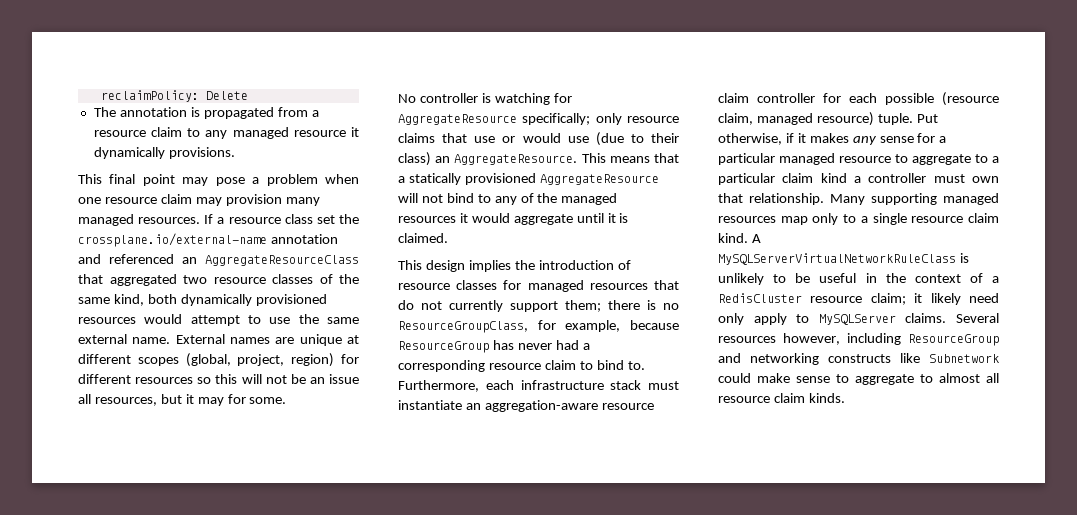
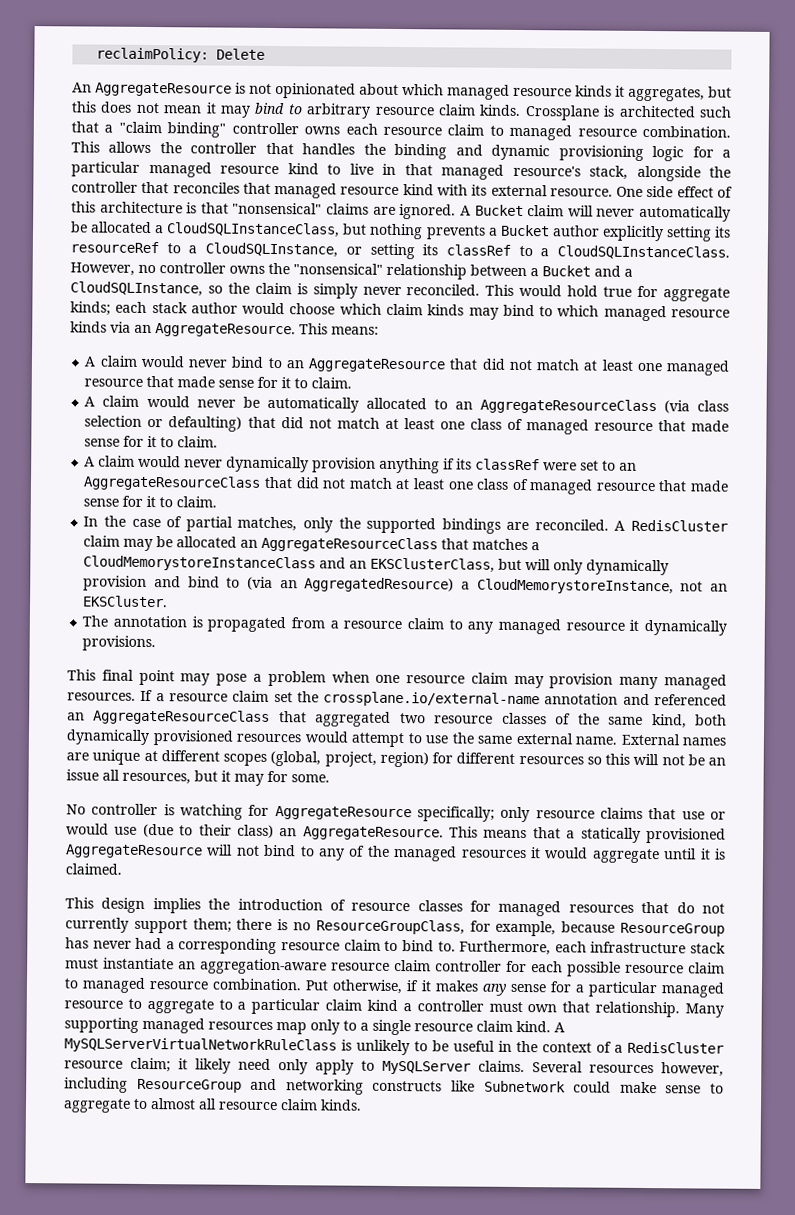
+ An AggregateResource is not opinionated about which managed resource kinds it aggregates, but this does not mean it may bind to arbitrary resource claim kinds. Crossplane is architected such that a "claim binding" controller owns each resource claim to managed resource combination. This allows the controller that handles the binding and dynamic provisioning logic for a particular managed resource kind to live in that managed resource's stack, alongside the controller that reconciles that managed resource kind with its external resource. One side effect of this architecture is that "nonsensical" claims are ignored. A Bucket claim will never automatically be allocated a CloudSQLInstanceClass, but nothing prevents a Bucket author explicitly setting its resourceRef to a CloudSQLInstance, or setting its classRef to a CloudSQLInstanceClass. However, no controller owns the "nonsensical" relationship between a Bucket and a CloudSQLInstance, so the claim is simply never reconciled. This would hold true for aggregate kinds; each stack author would choose which claim kinds may bind to which managed resource kinds via an AggregateResource. This means:
+ A claim would never bind to an AggregateResource that did not match at least one managed resource that made sense for it to claim.
+ A claim would never be automatically allocated to an AggregateResourceClass (via class selection or defaulting) that did not match at least one class of managed resource that made sense for it to claim.
+ A claim would never dynamically provision anything if its classRef were set to an AggregateResourceClass that did not match at least one class of managed resource that made sense for it to claim.
+ In the case of partial matches, only the supported bindings are reconciled. A RedisCluster claim may be allocated an AggregateResourceClass that matches a CloudMemorystoreInstanceClass and an EKSClusterClass, but will only dynamically provision and bind to (via an AggregatedResource) a CloudMemorystoreInstance, not an EKSCluster.
- If a resource class set the crossplane.io/external-name annotation and referenced an AggregateResourceClass that aggregated two resource classes of the same kind, both dynamically provisioned resources would attempt to use the same external name.
+ If a resource claim set the crossplane.io/external-name annotation and referenced an AggregateResourceClass that aggregated two resource classes of the same kind, both dynamically provisioned resources would attempt to use the same external name.
- Furthermore, each infrastructure stack must instantiate an aggregation-aware resource claim controller for each possible (resource claim, managed resource) tuple.
+ Furthermore, each infrastructure stack must instantiate an aggregation-aware resource claim controller for each possible resource claim to managed resource combination.

